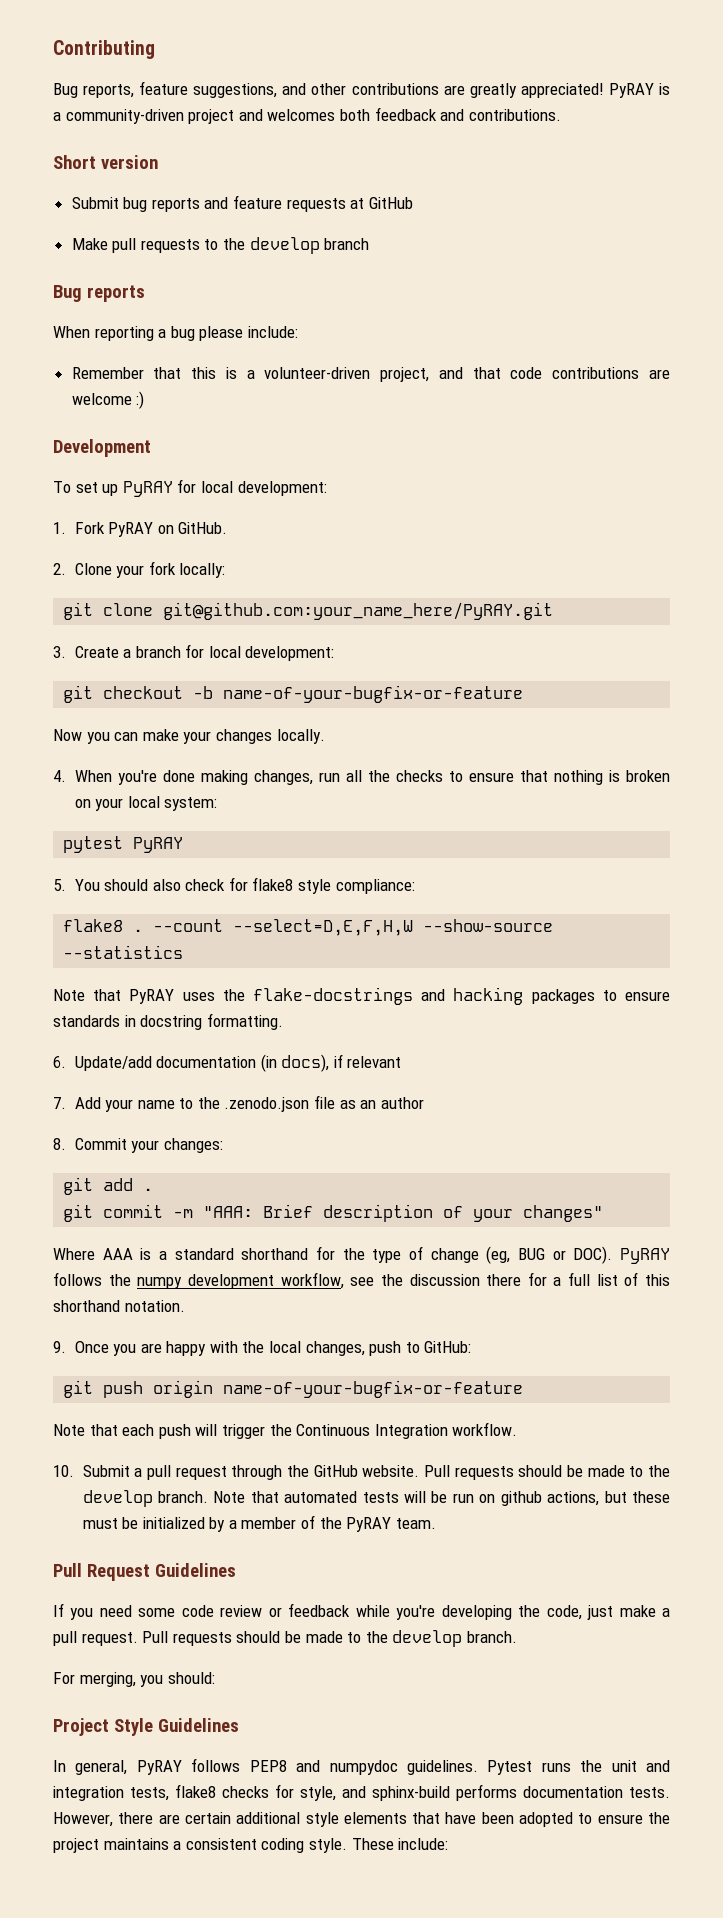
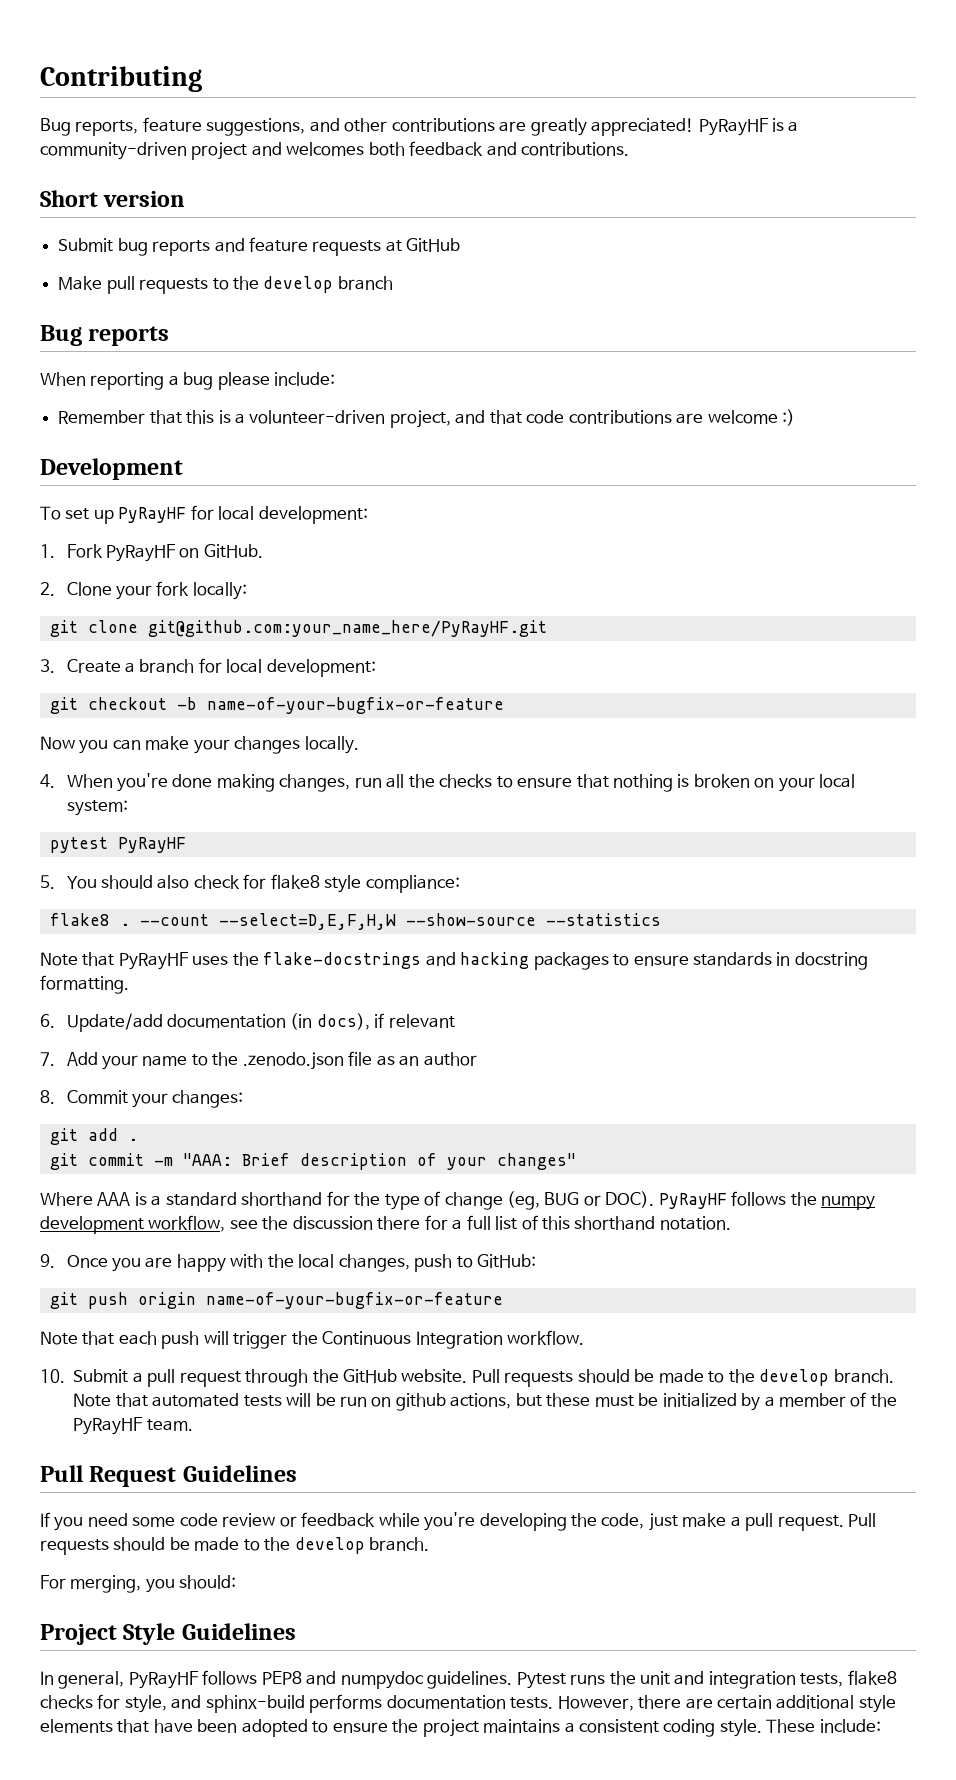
- PyRAY is a community-driven project and welcomes both feedback and contributions.
+ PyRayHF is a community-driven project and welcomes both feedback and contributions.
- To set up PyRAY for local development:
+ To set up PyRayHF for local development:
- 1. Fork PyRAY on GitHub.
+ 1. Fork PyRayHF on GitHub.
- git clone git@github.com:your_name_here/PyRAY.git
+ git clone git@github.com:your_name_here/PyRayHF.git
- pytest PyRAY
+ pytest PyRayHF
- Note that PyRAY uses the flake-docstrings and hacking packages to ensure standards in docstring formatting.
+ Note that PyRayHF uses the flake-docstrings and hacking packages to ensure standards in docstring formatting.
- PyRAY follows the numpy development workflow, see the discussion there for a full list of this shorthand notation.
+ PyRayHF follows the numpy development workflow, see the discussion there for a full list of this shorthand notation.
- Note that automated tests will be run on github actions, but these must be initialized by a member of the PyRAY team.
+ Note that automated tests will be run on github actions, but these must be initialized by a member of the PyRayHF team.
- In general, PyRAY follows PEP8 and numpydoc guidelines.
+ In general, PyRayHF follows PEP8 and numpydoc guidelines.

